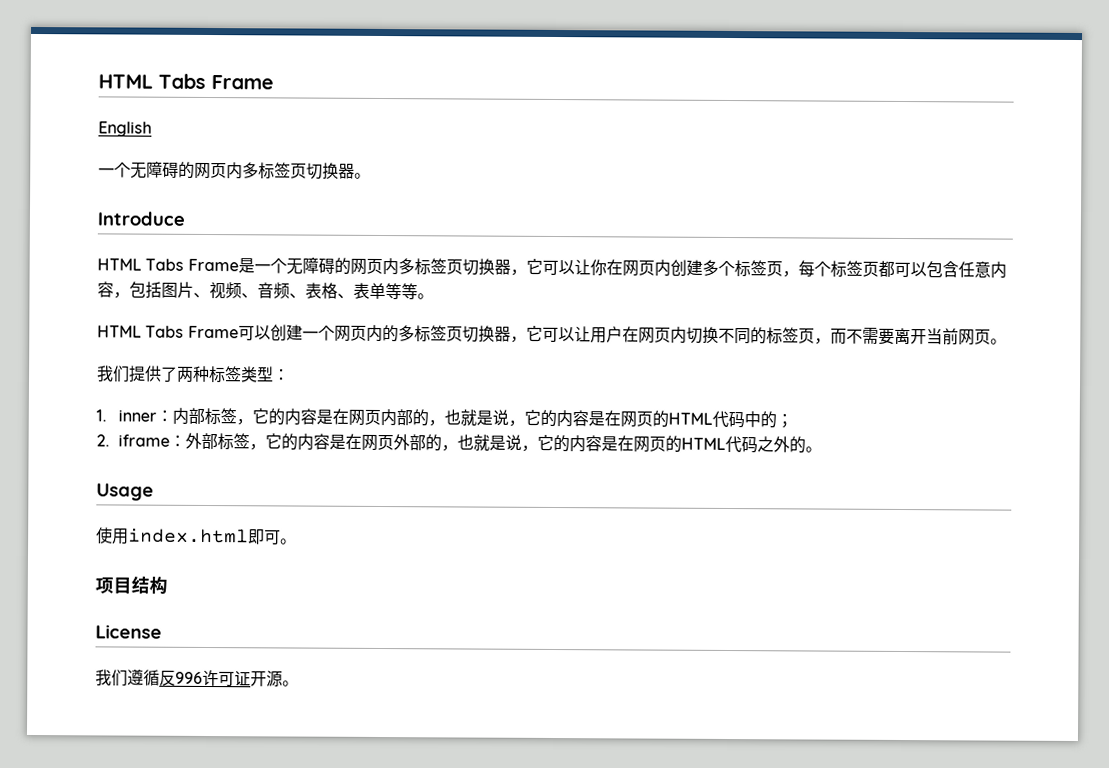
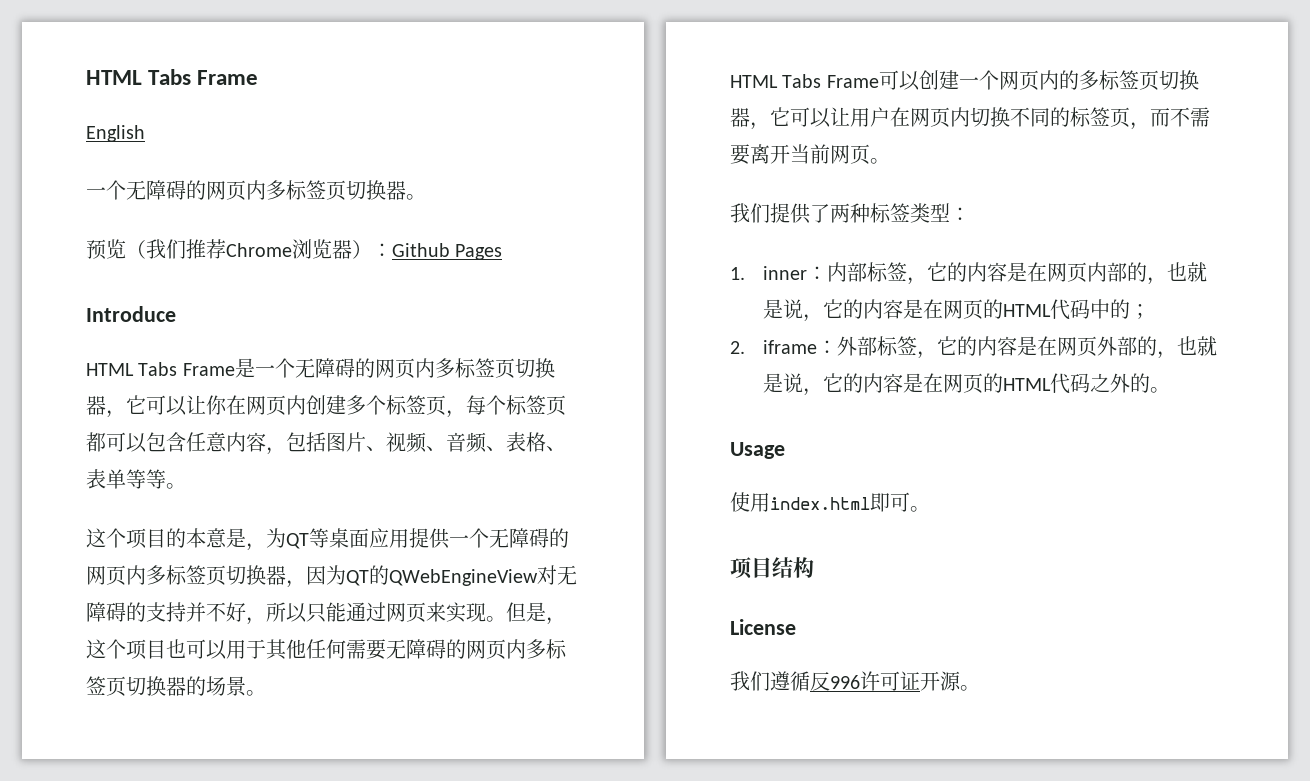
+ 预览（我们推荐Chrome浏览器）：Github Pages
+ 这个项目的本意是，为QT等桌面应用提供一个无障碍的网页内多标签页切换器，因为QT的QWebEngineView对无障碍的支持并不好，所以只能通过网页来实现。但是，这个项目也可以用于其他任何需要无障碍的网页内多标签页切换器的场景。

